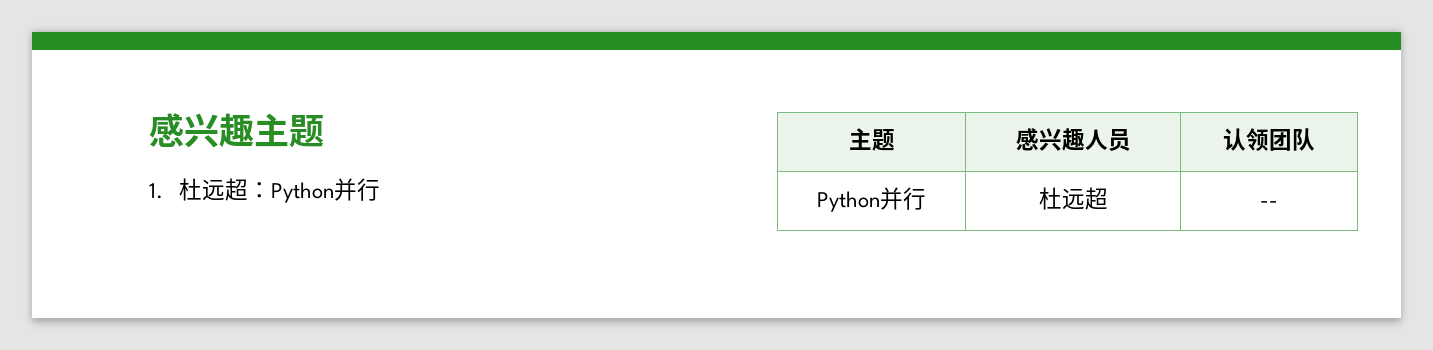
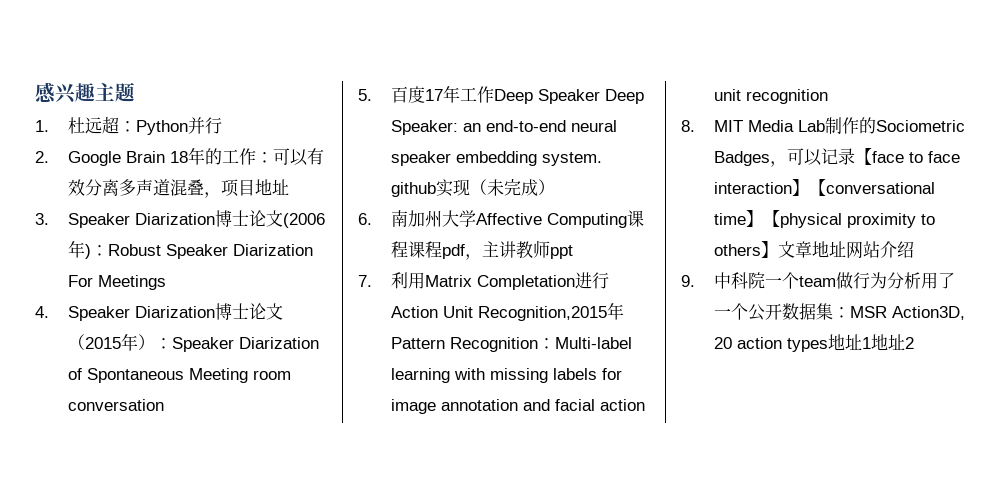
- 主题 | 感兴趣人员 | 认领团队
- Python并行 | 杜远超 | --
+ 2. Google Brain 18年的工作：可以有效分离多声道混叠，项目地址
+ 3. Speaker Diarization博士论文(2006年)：Robust Speaker Diarization For Meetings
+ 4. Speaker Diarization博士论文（2015年）：Speaker Diarization of Spontaneous Meeting room conversation
+ 5.百度17年工作Deep Speaker Deep Speaker: an end-to-end neural speaker embedding system. github实现（未完成）
+ 6.南加州大学Affective Computing课程课程pdf，主讲教师ppt
+ 7.利用Matrix Completation进行Action Unit Recognition,2015年Pattern Recognition：Multi-label learning with missing labels for image annotation and facial action unit recognition
+ 8. MIT Media Lab制作的Sociometric Badges，可以记录【face to face interaction】【conversational time】【physical proximity to others】文章地址网站介绍
+ 9.中科院一个team做行为分析用了一个公开数据集：MSR Action3D, 20 action types地址1地址2

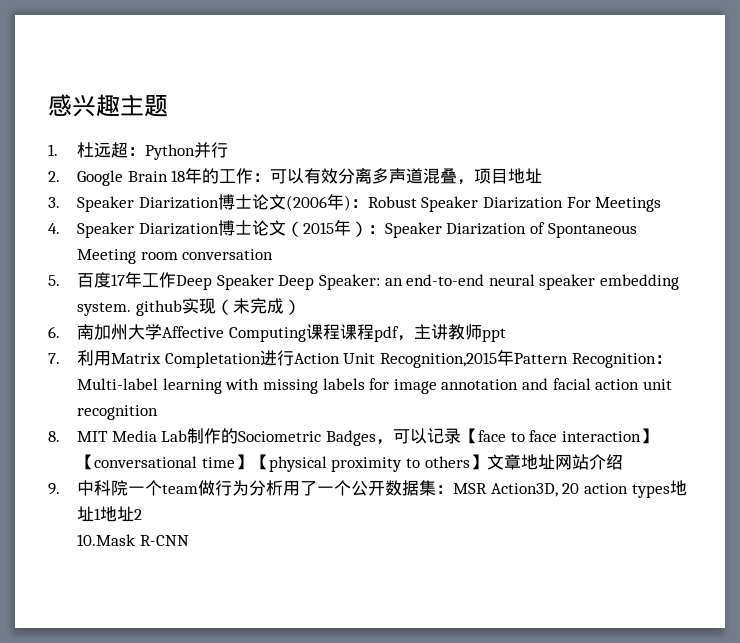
+ 10.Mask R-CNN

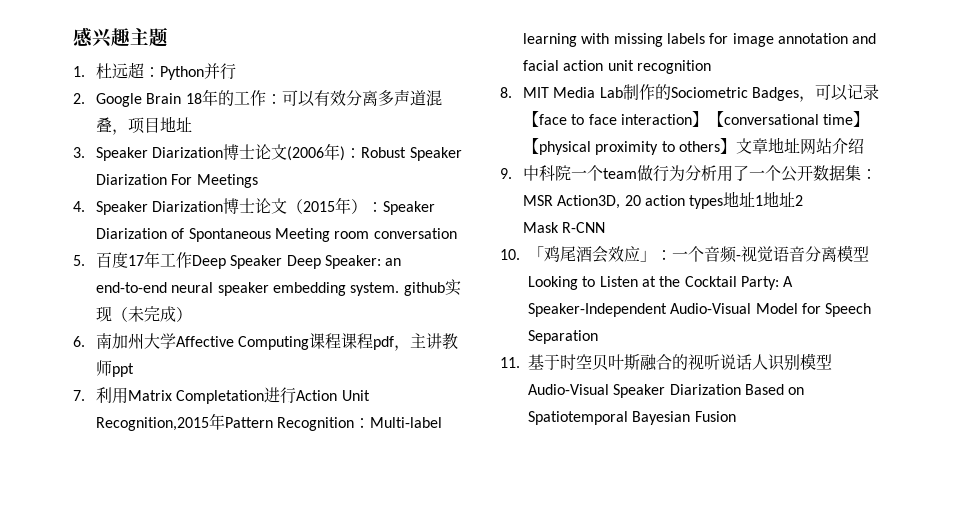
- 10.Mask R-CNN
+ Mask R-CNN
+ 10.「鸡尾酒会效应」：一个音频-视觉语音分离模型Looking to Listen at the Cocktail Party: A Speaker-Independent Audio-Visual Model for Speech Separation
+ 11.基于时空贝叶斯融合的视听说话人识别模型Audio-Visual Speaker Diarization Based on Spatiotemporal Bayesian Fusion

